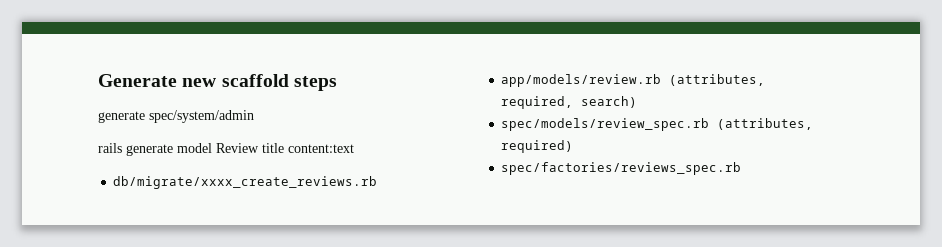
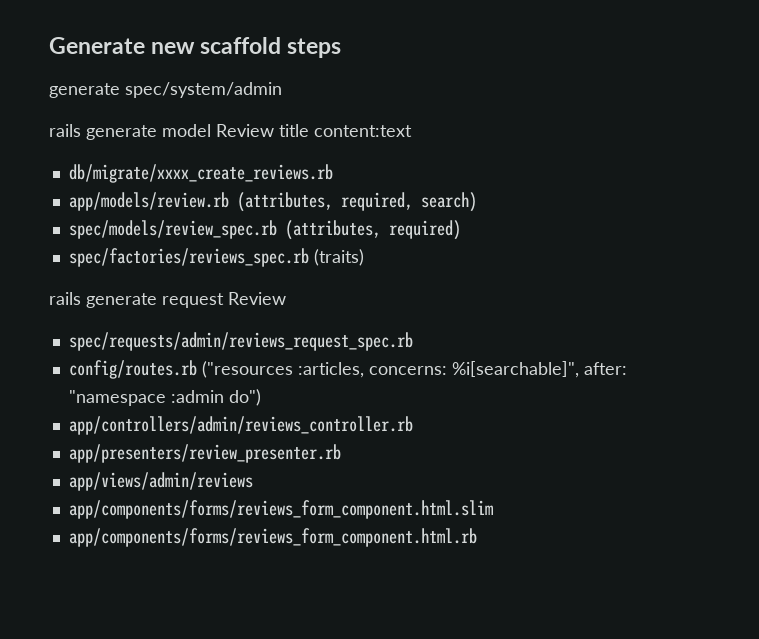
- spec/factories/reviews_spec.rb
+ spec/factories/reviews_spec.rb (traits)
+ rails generate request Review
+ spec/requests/admin/reviews_request_spec.rb
+ config/routes.rb ("resources :articles, concerns: %i[searchable]", after: "namespace :admin do")
+ app/controllers/admin/reviews_controller.rb
+ app/presenters/review_presenter.rb
+ app/views/admin/reviews
+ app/components/forms/reviews_form_component.html.slim
+ app/components/forms/reviews_form_component.html.rb

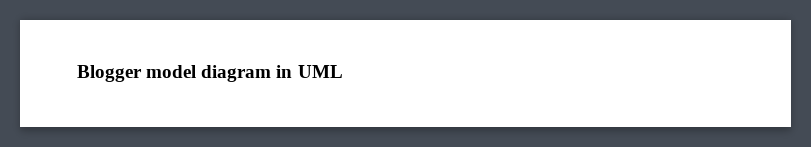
- Generate new scaffold steps
- generate spec/system/admin
- rails generate model Review title content:text
- db/migrate/xxxx_create_reviews.rb
- app/models/review.rb (attributes, required, search)
- spec/models/review_spec.rb (attributes, required)
- spec/factories/reviews_spec.rb (traits)
- rails generate request Review
- spec/requests/admin/reviews_request_spec.rb
- config/routes.rb ("resources :articles, concerns: %i[searchable]", after: "namespace :admin do")
- app/controllers/admin/reviews_controller.rb
- app/presenters/review_presenter.rb
- app/views/admin/reviews
- app/components/forms/reviews_form_component.html.slim
- app/components/forms/reviews_form_component.html.rb
+ Blogger model diagram in UML

